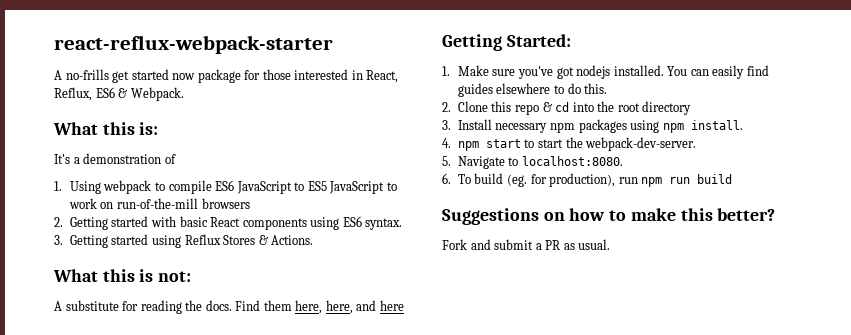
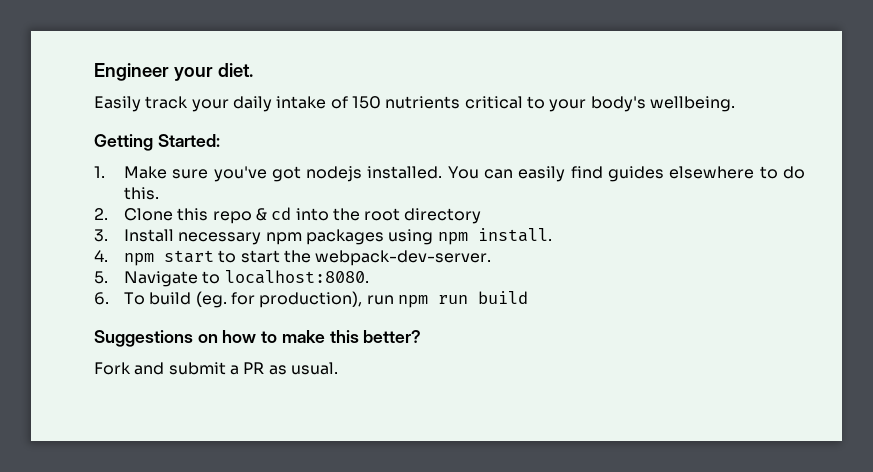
- react-reflux-webpack-starter
- A no-frills get started now package for those interested in React, Reflux, ES6 & Webpack.
- What this is:
- It's a demonstration of
- 1. Using webpack to compile ES6 JavaScript to ES5 JavaScript to work on run-of-the-mill browsers
- 2. Getting started with basic React components using ES6 syntax.
- 3. Getting started using Reflux Stores & Actions.
- What this is not:
- A substitute for reading the docs. Find them here, here, and here
+ Engineer your diet.
+ Easily track your daily intake of 150 nutrients critical to your body's wellbeing.

